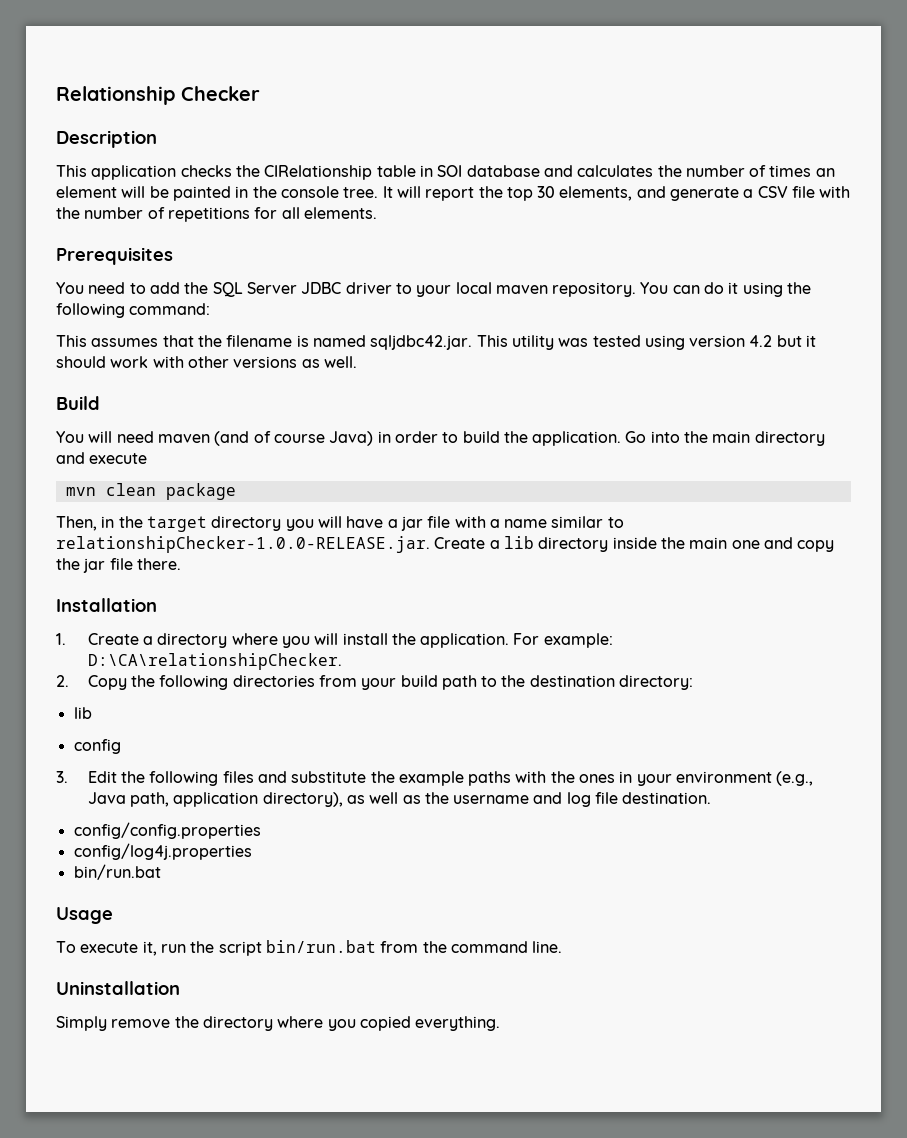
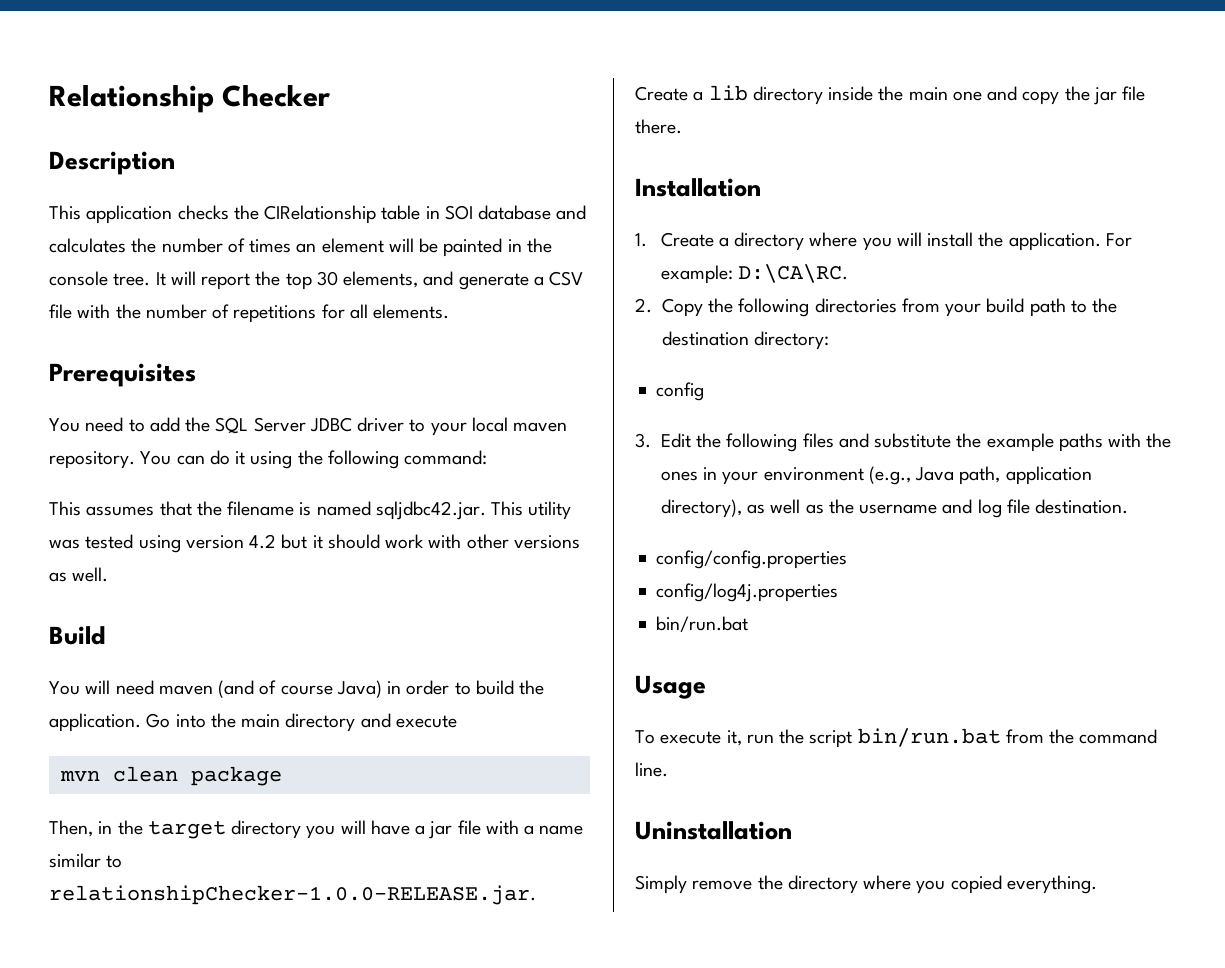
- For example: D:\CA\relationshipChecker.
+ For example: D:\CA\RC.
  2. Copy the following directories from your build path to the destination directory:
- lib

